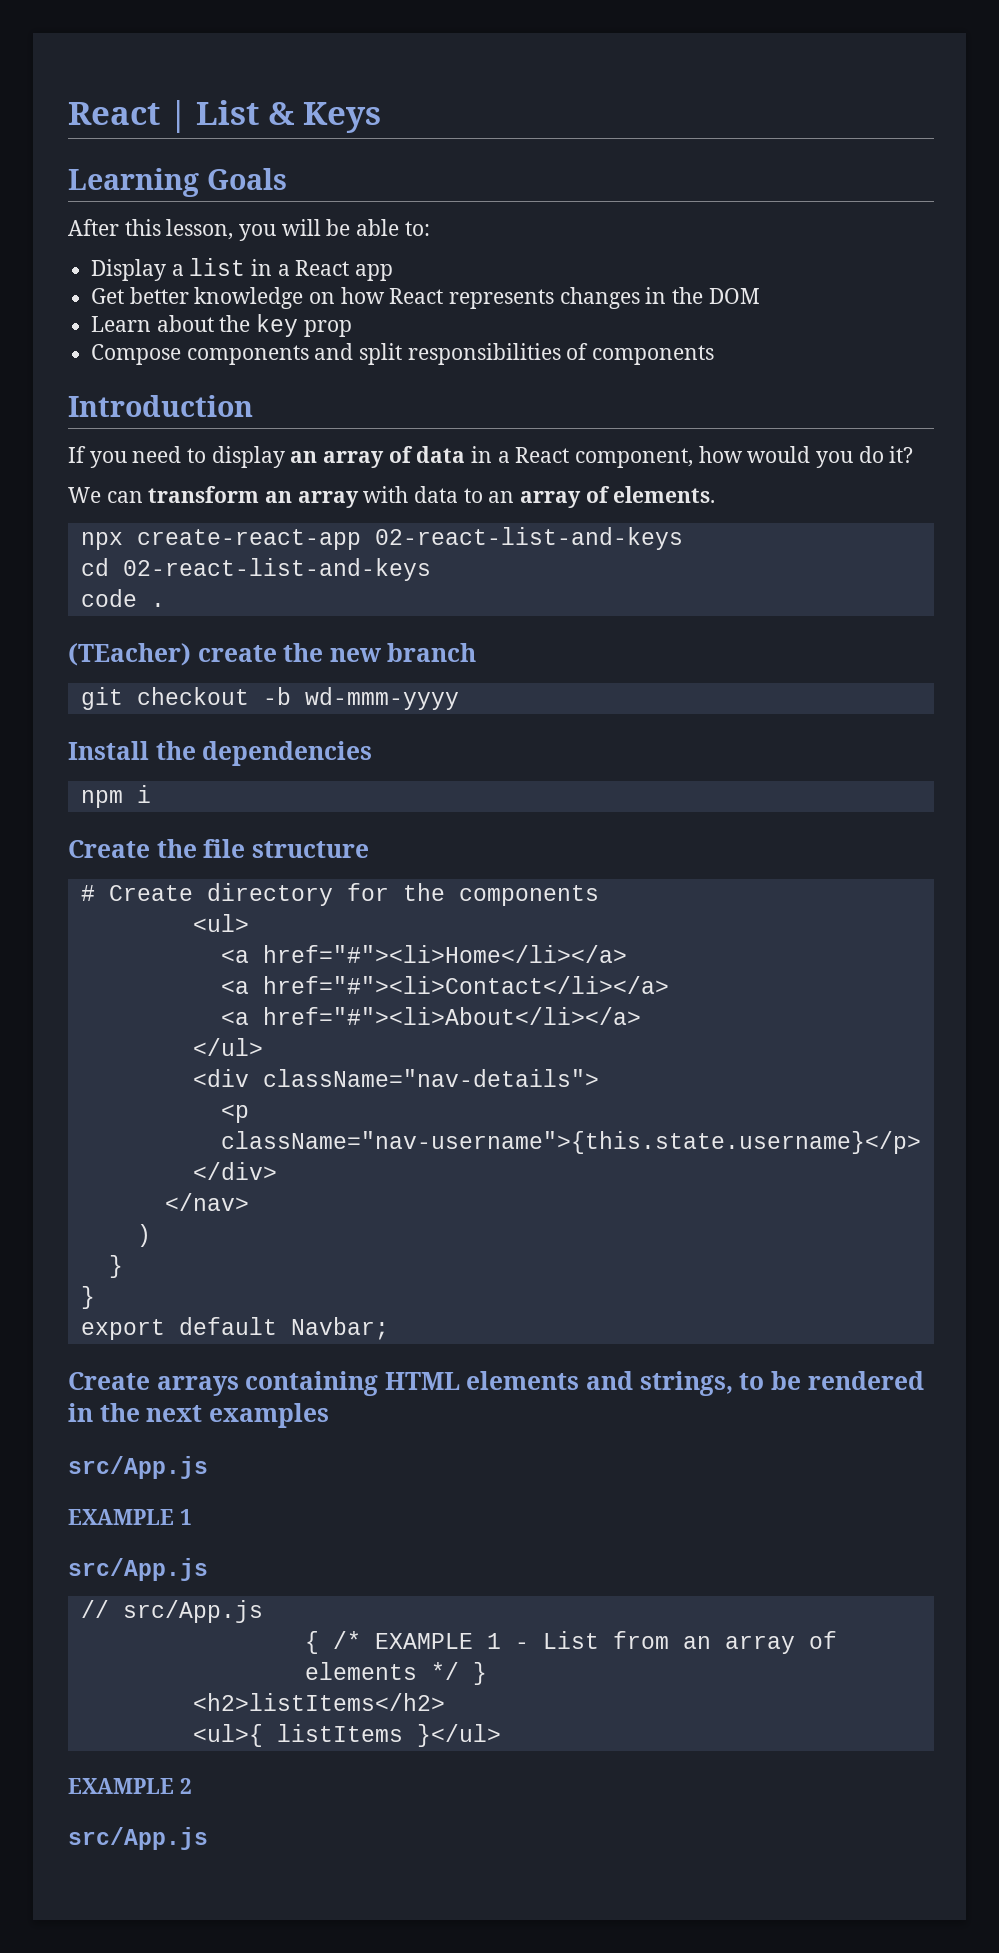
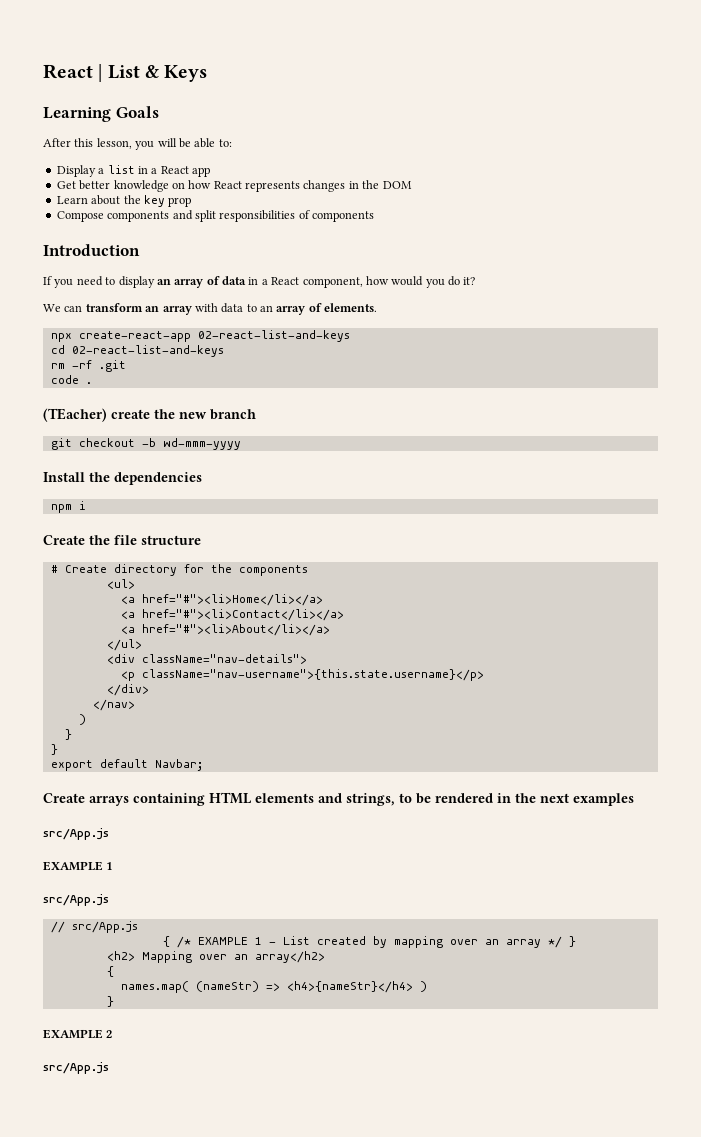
+ rm -rf .git
- { /* EXAMPLE 1 - List from an array of elements */ }
- <h2>listItems</h2>
- <ul>{ listItems }</ul>
+ { /* EXAMPLE 1 - List created by mapping over an array */ }
+ <h2> Mapping over an array</h2>
+ {
+ names.map( (nameStr) => <h4>{nameStr}</h4> )
+ }

